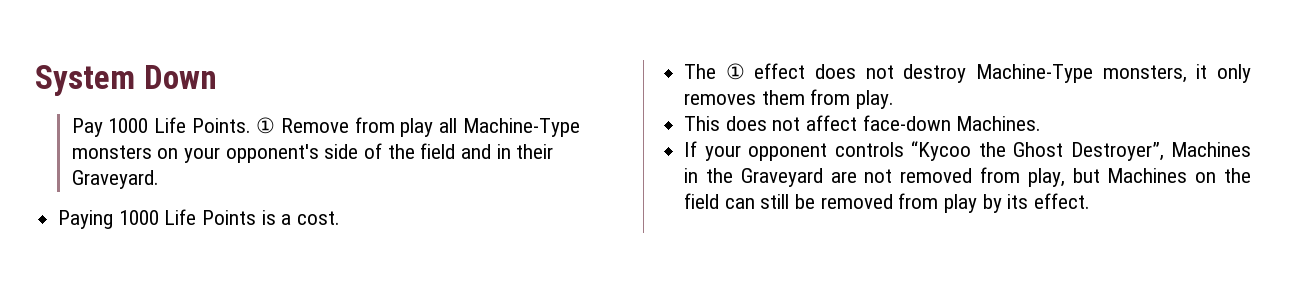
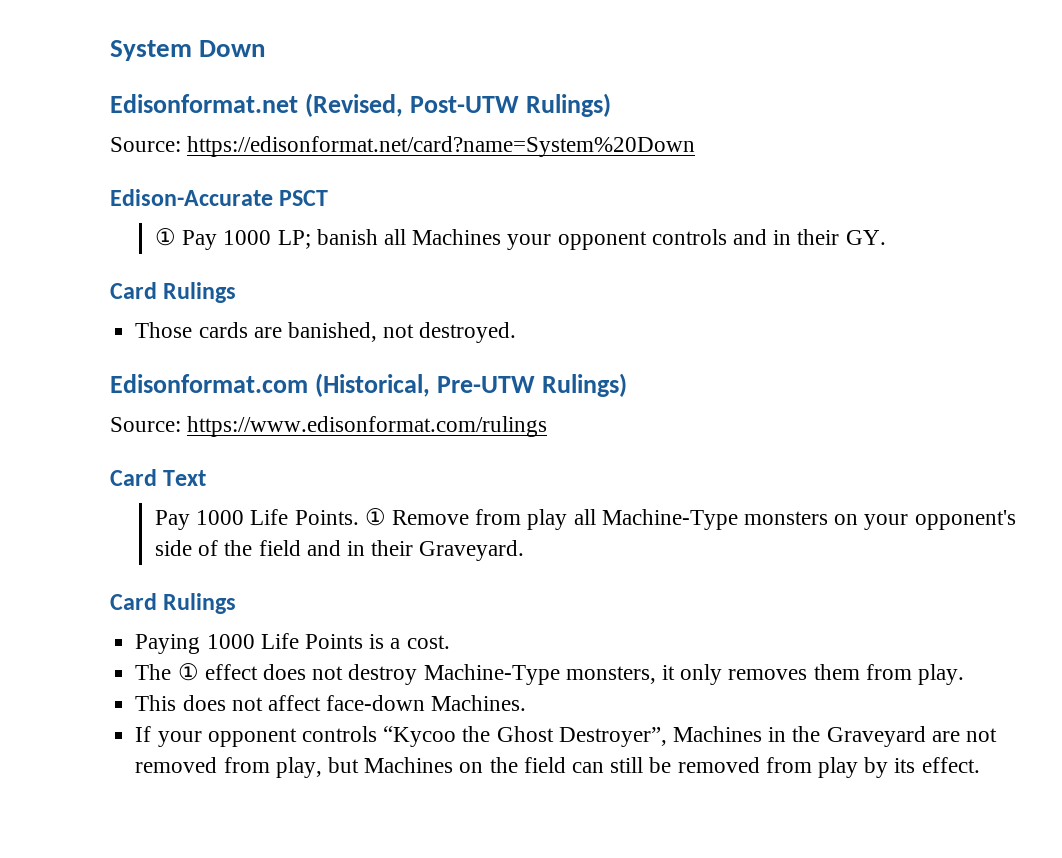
+ Edisonformat.net (Revised, Post-UTW Rulings)
+ Source: https://edisonformat.net/card?name=System%20Down
+ Edison-Accurate PSCT
+ ① Pay 1000 LP; banish all Machines your opponent controls and in their GY.
+ Card Rulings
+ Those cards are banished, not destroyed.
+ Edisonformat.com (Historical, Pre-UTW Rulings)
+ Source: https://www.edisonformat.com/rulings
+ Card Text
  ① Remove from play all Machine-Type monsters on your opponent's side of the field and in their Graveyard.
+ Card Rulings

